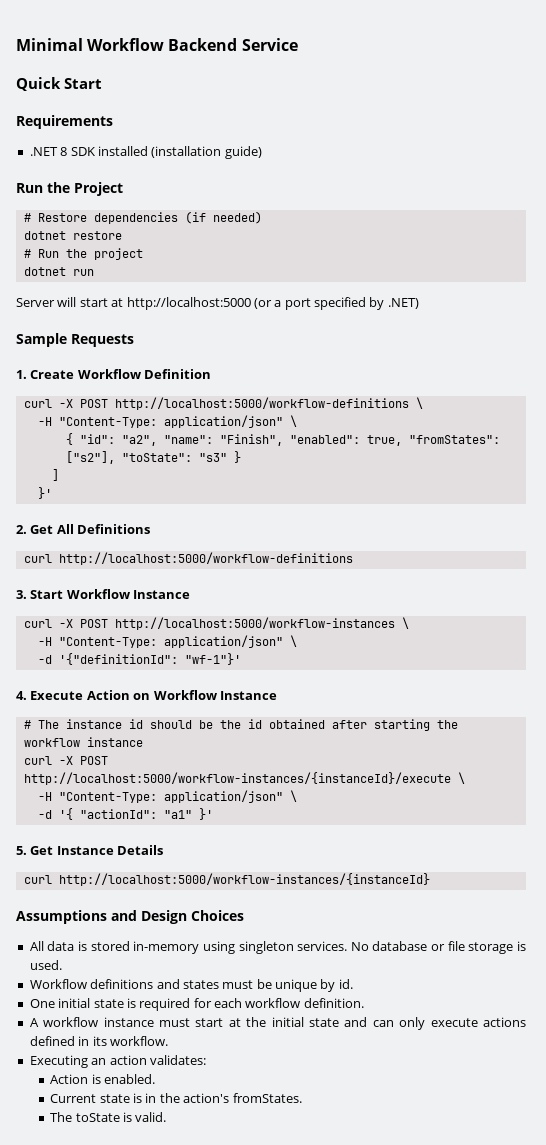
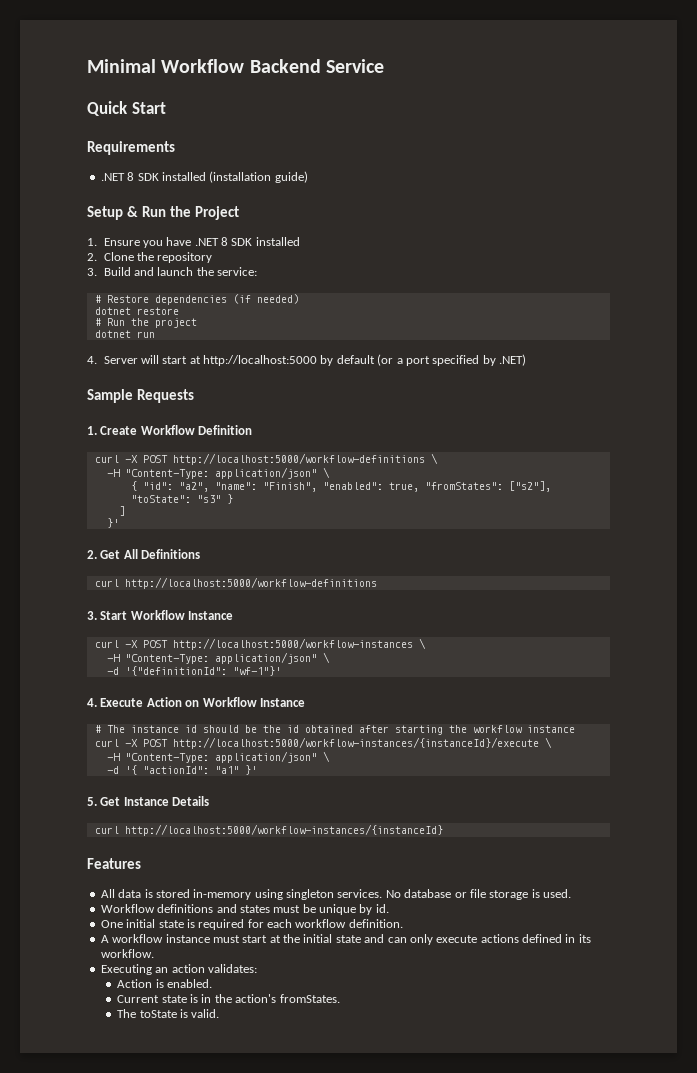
- Run the Project
+ Setup & Run the Project
+ 1. Ensure you have .NET 8 SDK installed
+ 2. Clone the repository
+ 3. Build and launch the service:
- Server will start at http://localhost:5000 (or a port specified by .NET)
+ 4. Server will start at http://localhost:5000 by default (or a port specified by .NET)
- Assumptions and Design Choices
+ Features

